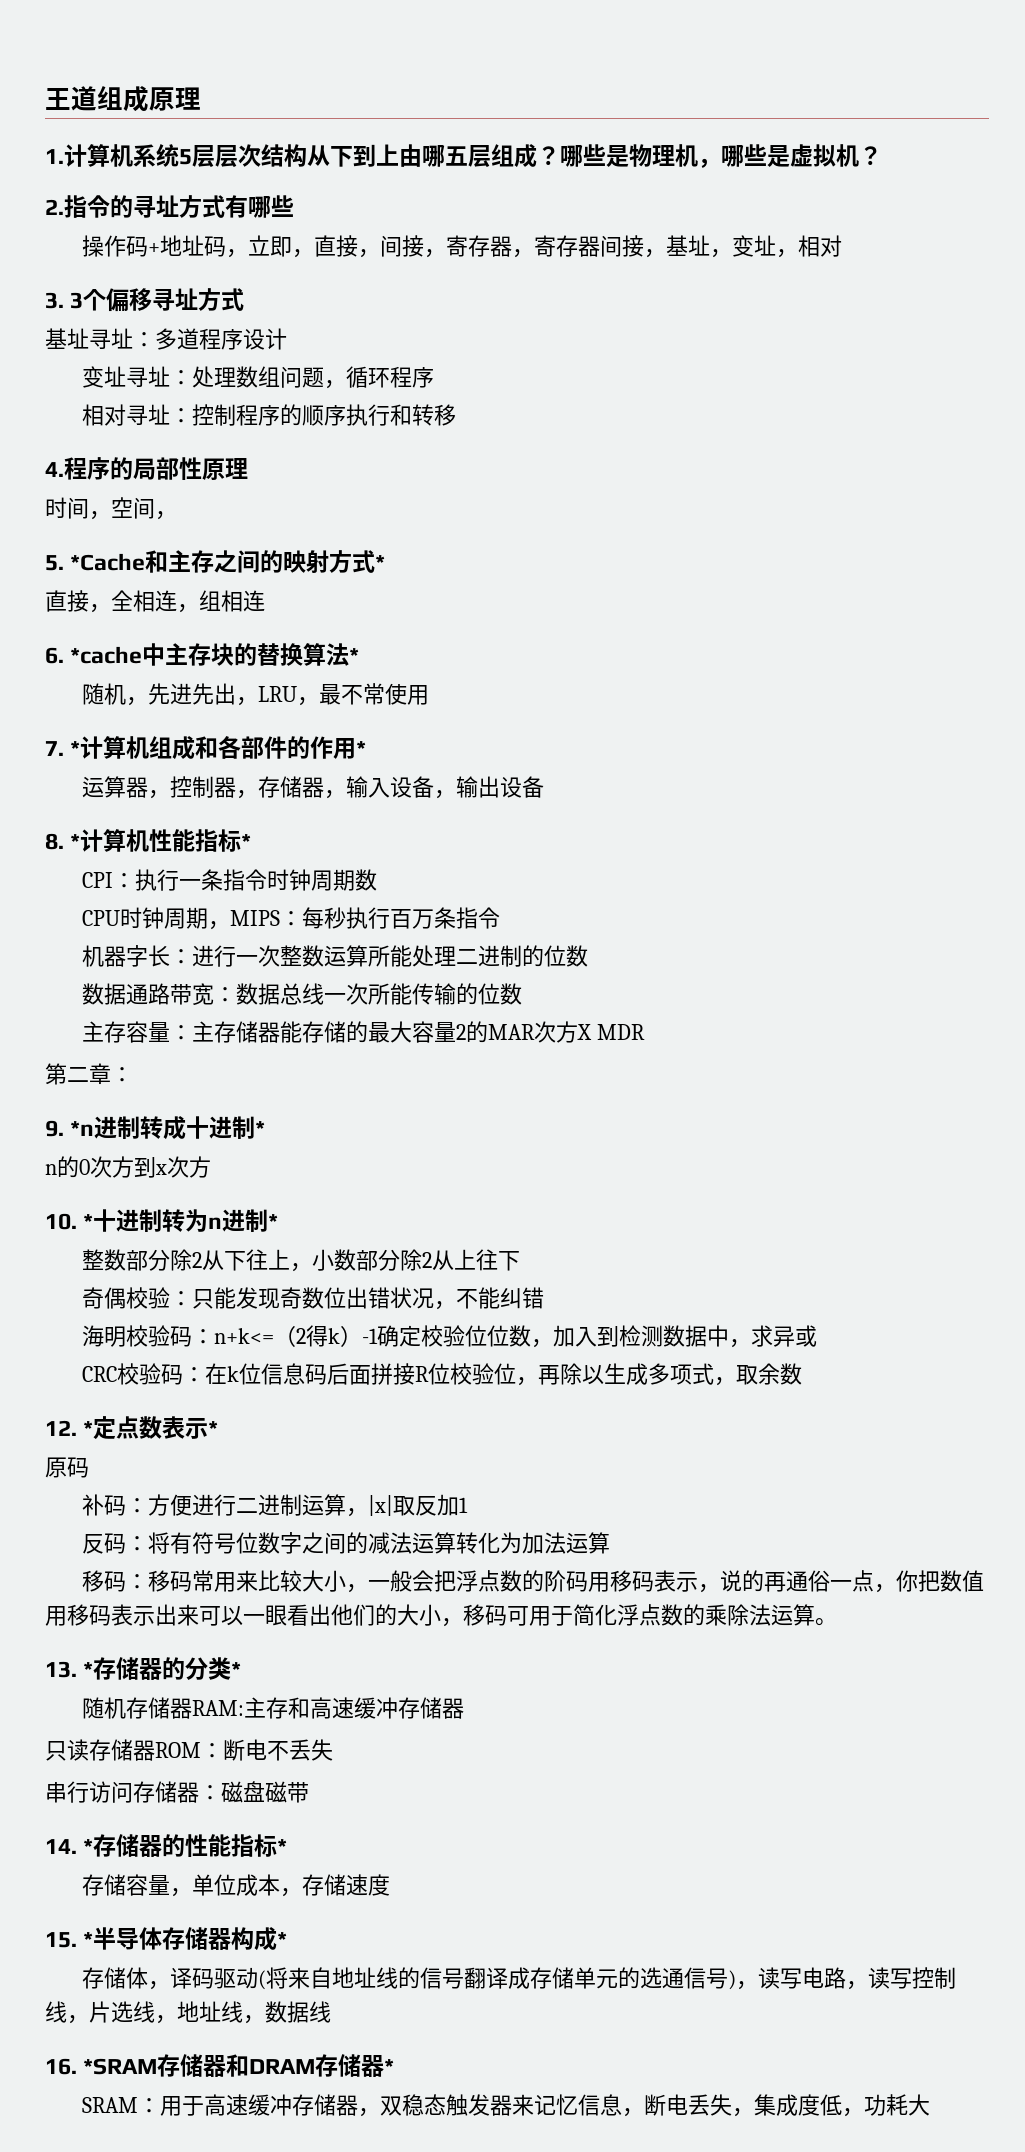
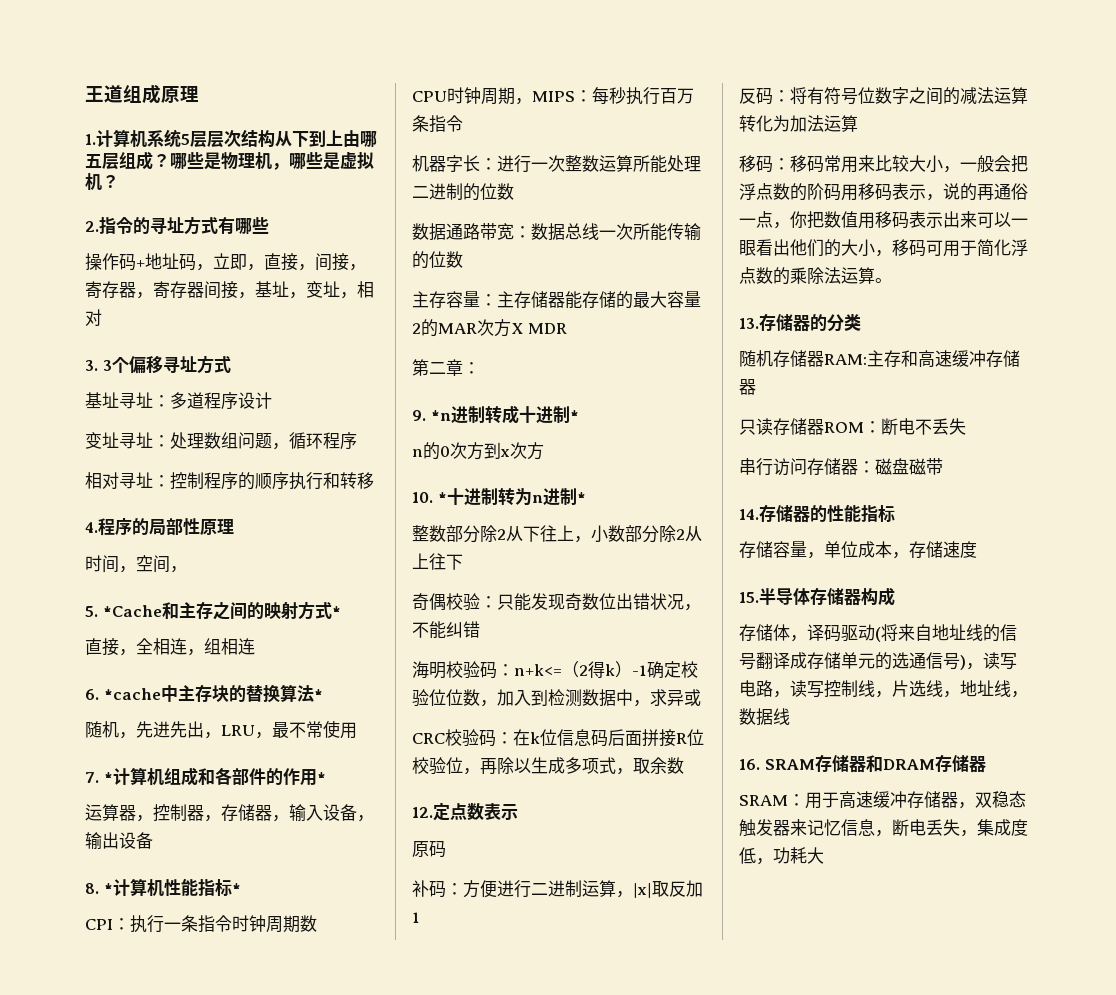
- 12. *定点数表示*
+ 12.定点数表示
- 13. *存储器的分类*
+ 13.存储器的分类
- 14. *存储器的性能指标*
+ 14.存储器的性能指标
- 15. *半导体存储器构成*
+ 15.半导体存储器构成
- 16. *SRAM存储器和DRAM存储器*
+ 16. SRAM存储器和DRAM存储器

